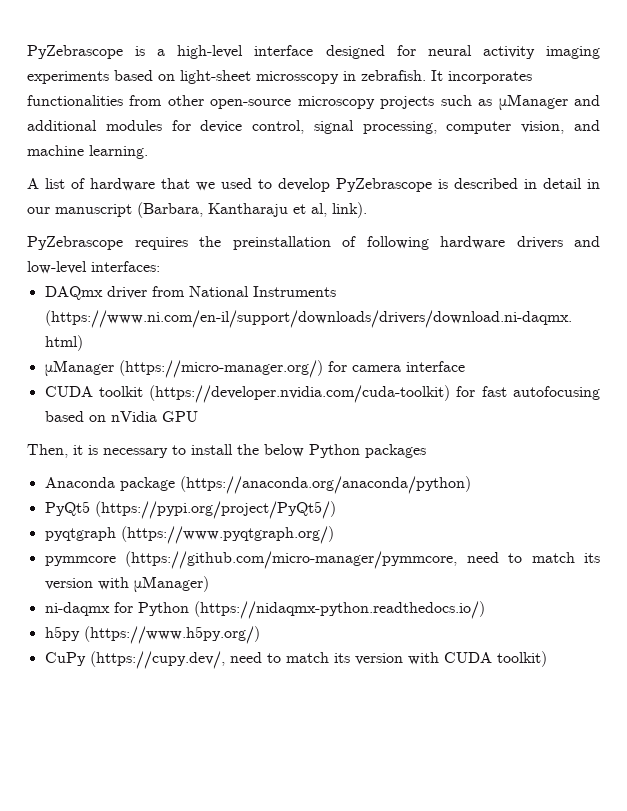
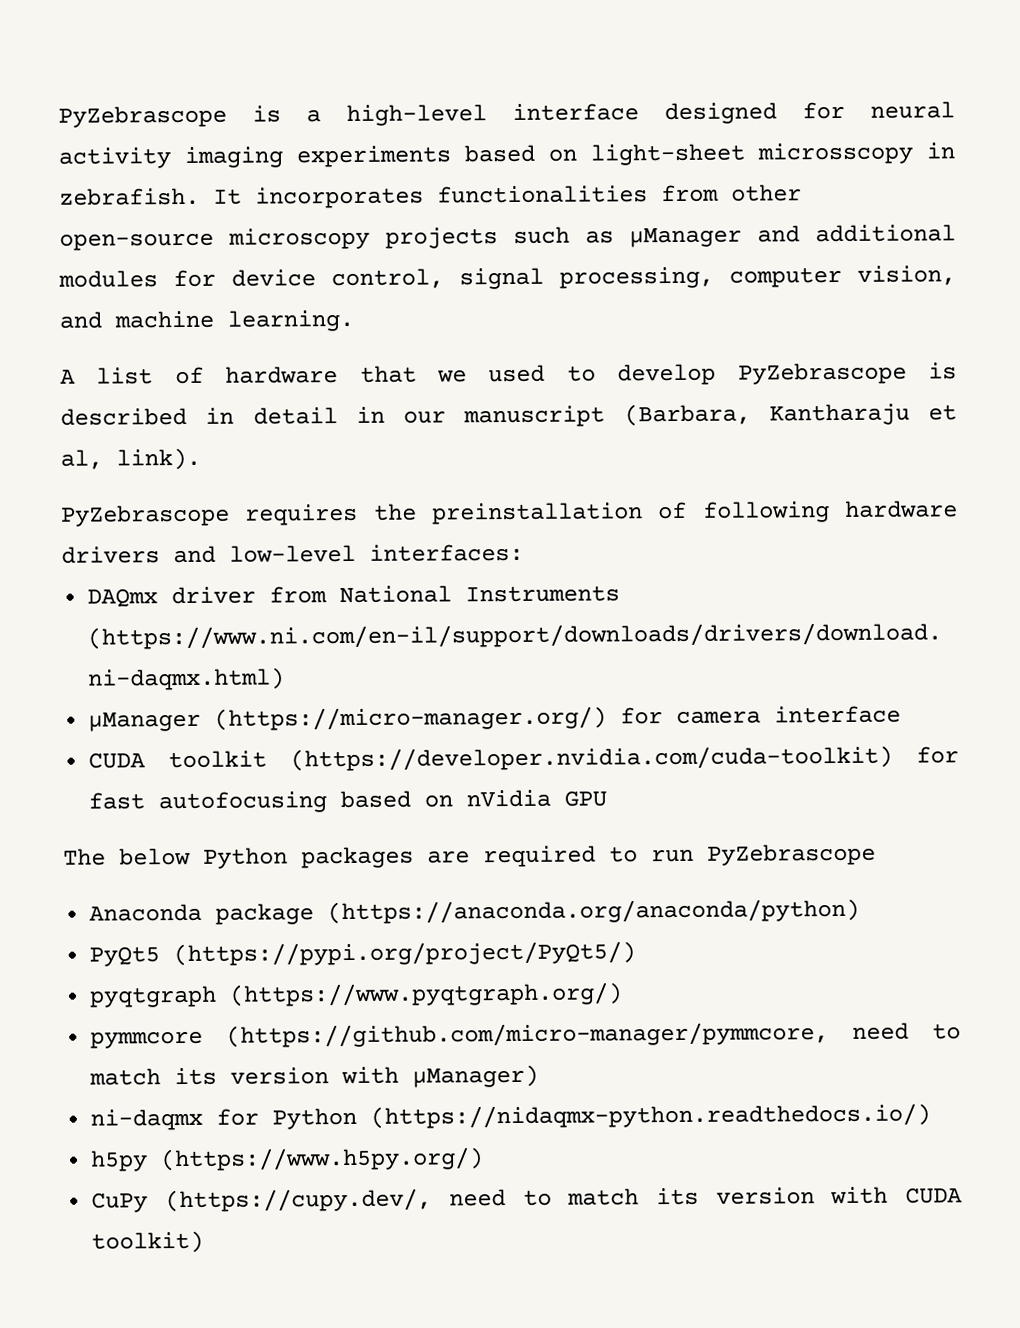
- Then, it is necessary to install the below Python packages
+ The below Python packages are required to run PyZebrascope

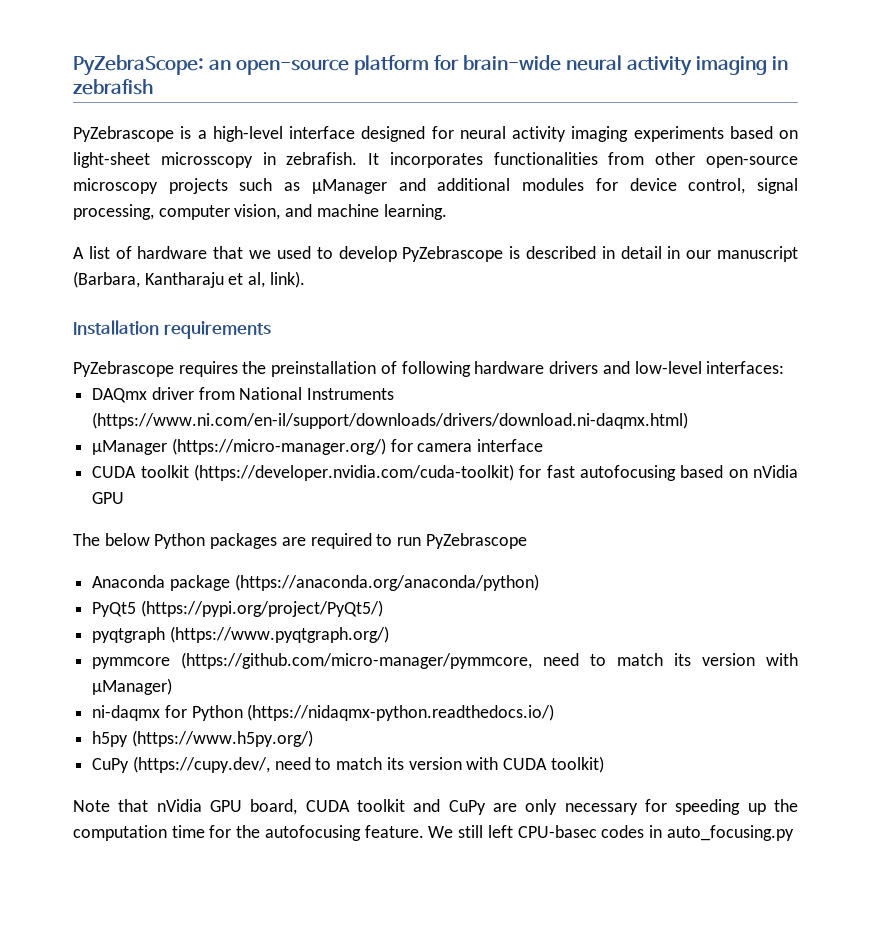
+ PyZebraScope: an open-source platform for brain-wide neural activity imaging in zebrafish
+ Installation requirements
+ Note that nVidia GPU board, CUDA toolkit and CuPy are only necessary for speeding up the computation time for the autofocusing feature. We still left CPU-basec codes in auto_focusing.py

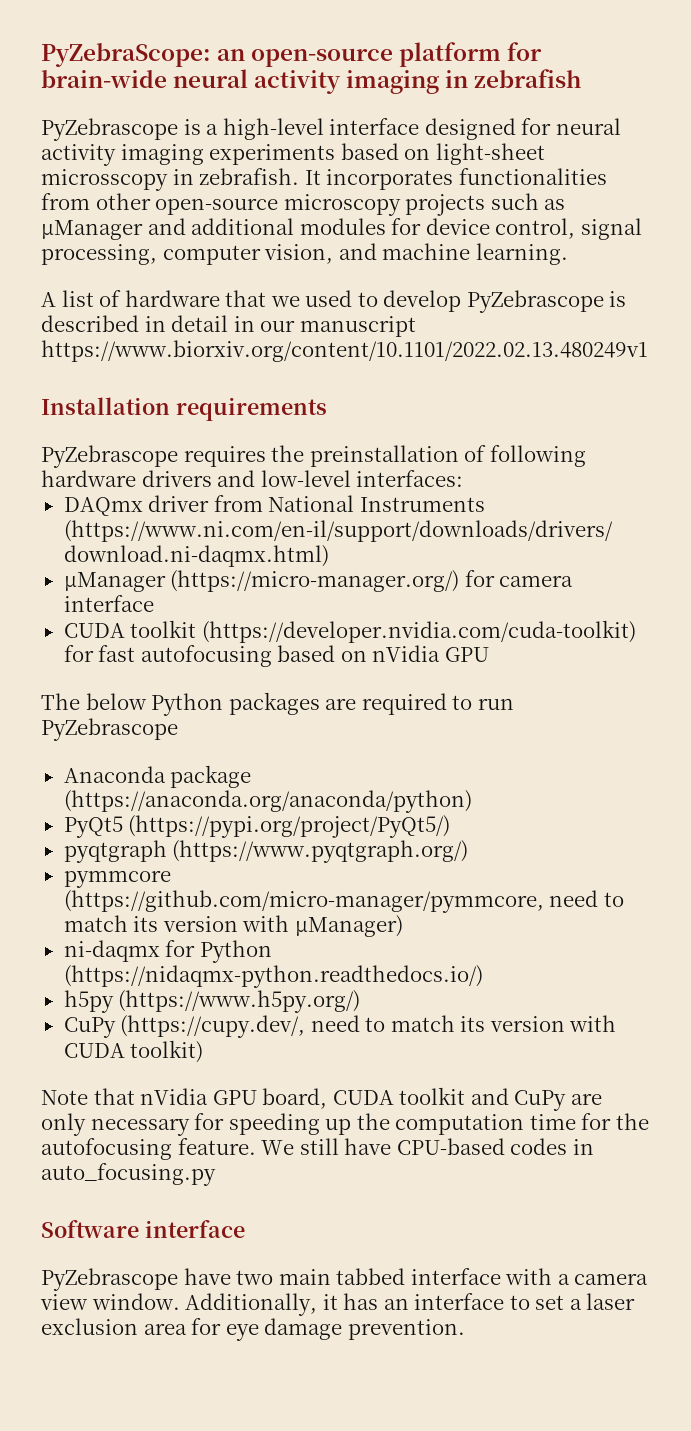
- A list of hardware that we used to develop PyZebrascope is described in detail in our manuscript (Barbara, Kantharaju et al, link).
+ A list of hardware that we used to develop PyZebrascope is described in detail in our manuscript https://www.biorxiv.org/content/10.1101/2022.02.13.480249v1
- We still left CPU-basec codes in auto_focusing.py
+ We still have CPU-based codes in auto_focusing.py
+ Software interface
+ PyZebrascope have two main tabbed interface with a camera view window. Additionally, it has an interface to set a laser exclusion area for eye damage prevention.

